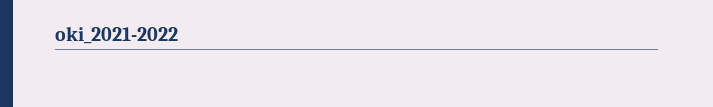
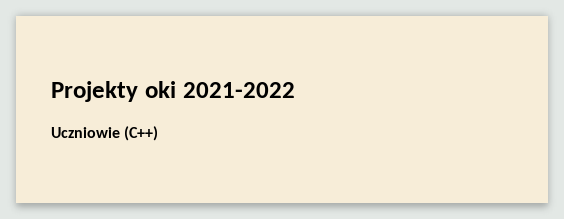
- oki_2021-2022
+ Projekty oki 2021-2022
+ Uczniowie (C++)

